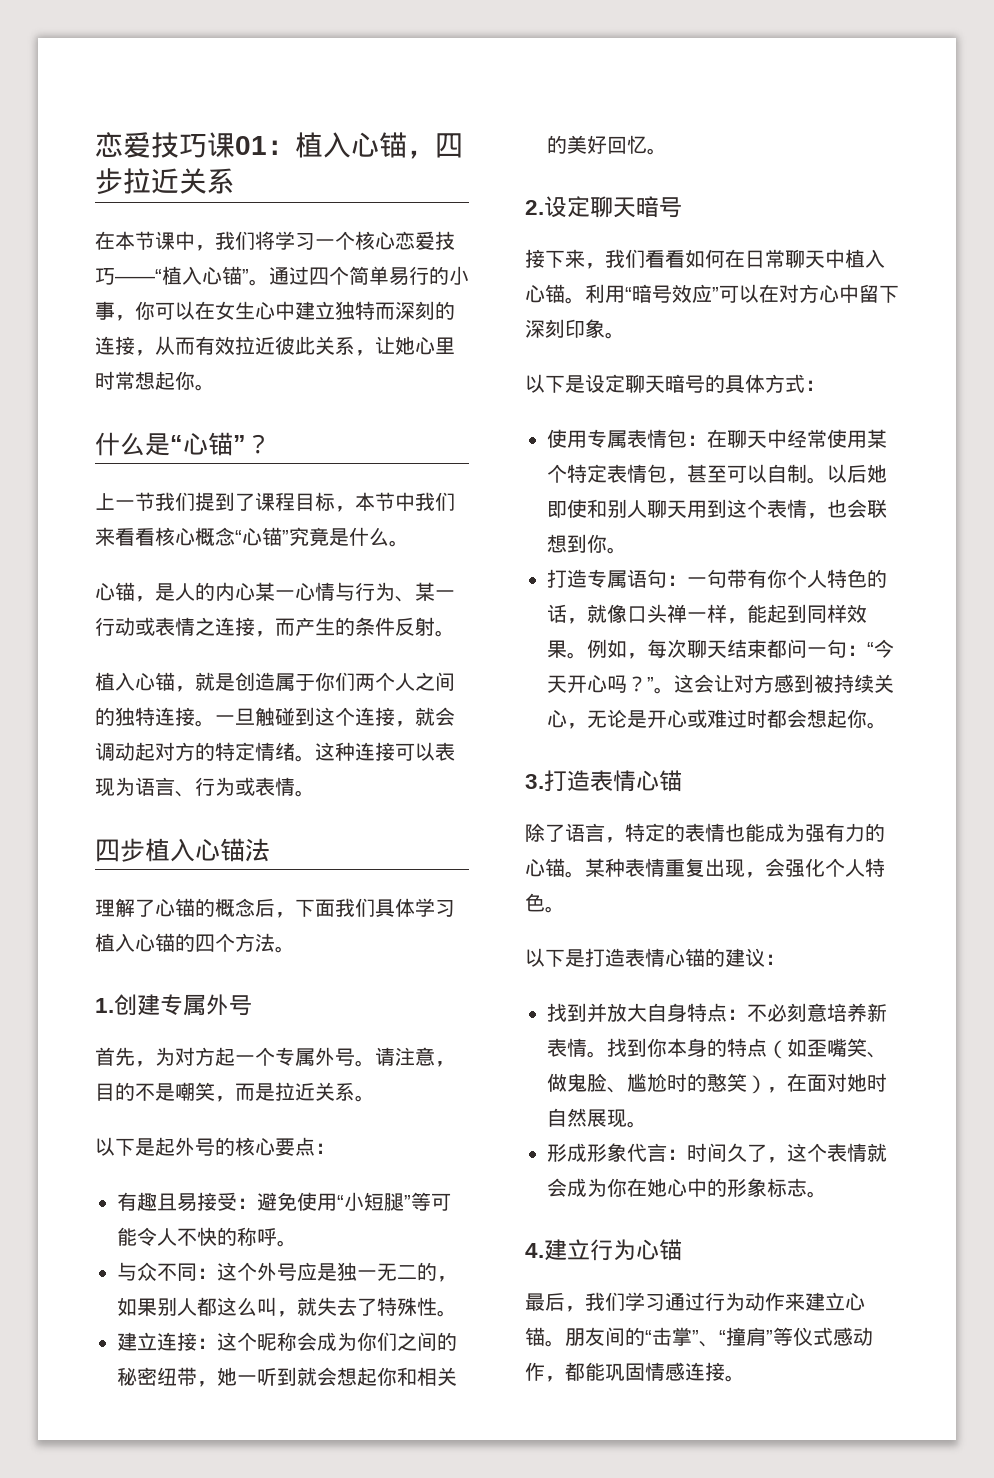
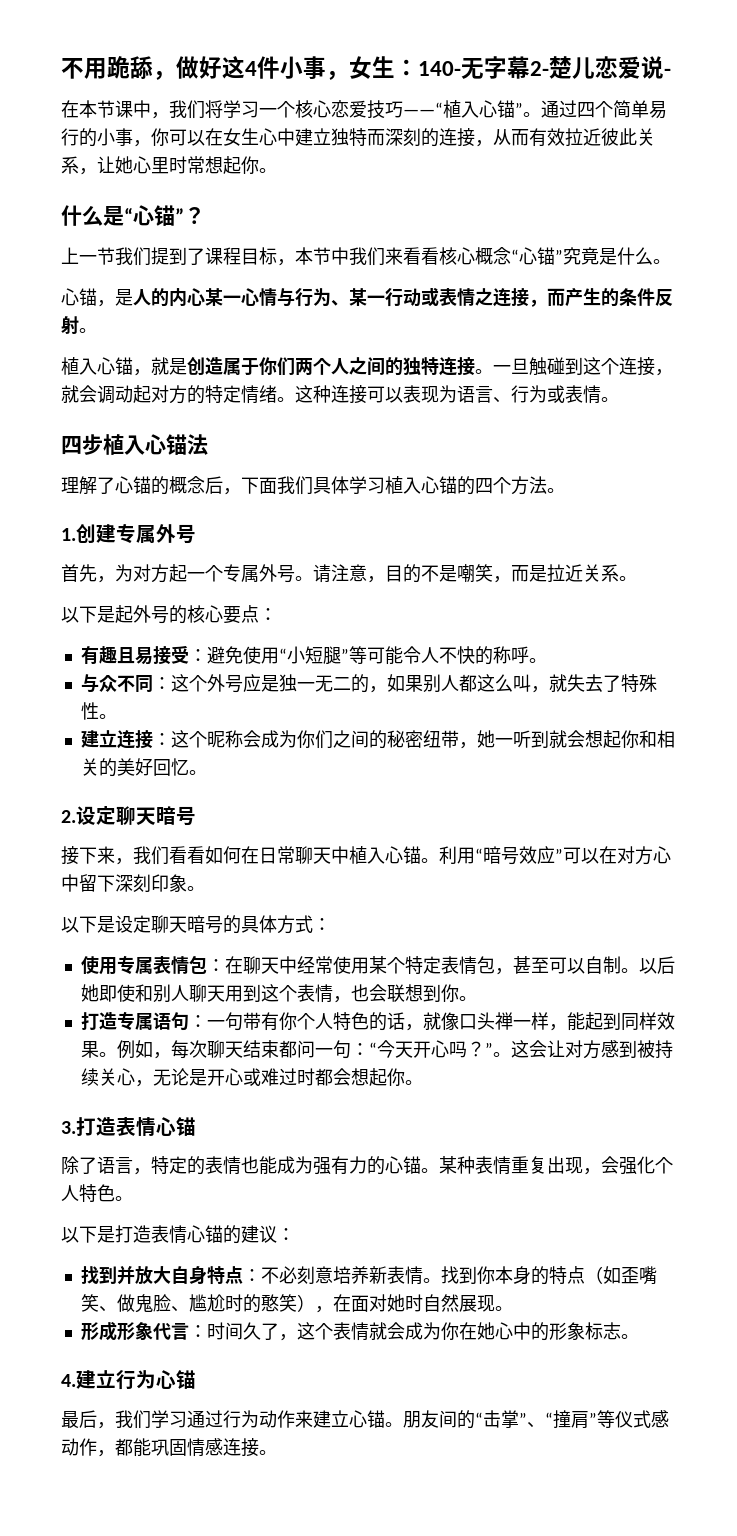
- 恋爱技巧课01：植入心锚，四步拉近关系
+ 不用跪舔，做好这4件小事，女生：140-无字幕2-楚儿恋爱说-

